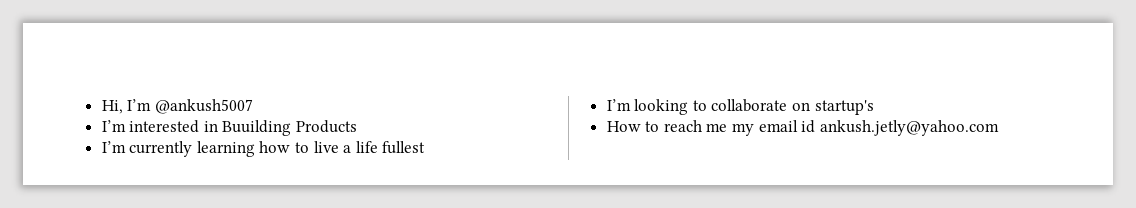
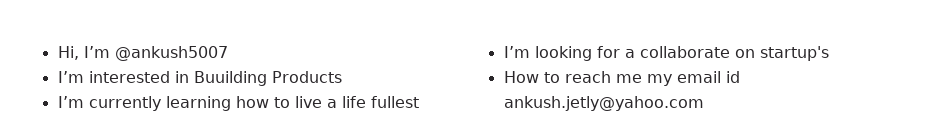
- I’m looking to collaborate on startup's
+ I’m looking for a collaborate on startup's

